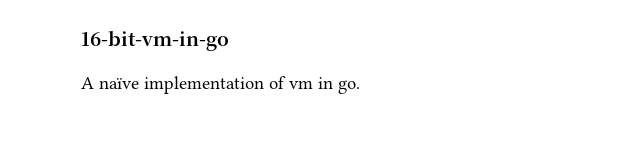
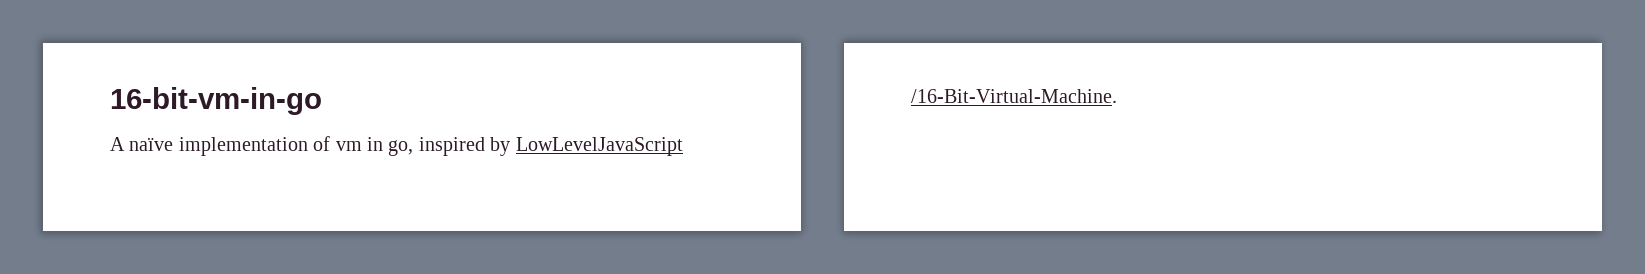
- A naïve implementation of vm in go.
+ A naïve implementation of vm in go, inspired by LowLevelJavaScript /16-Bit-Virtual-Machine.

